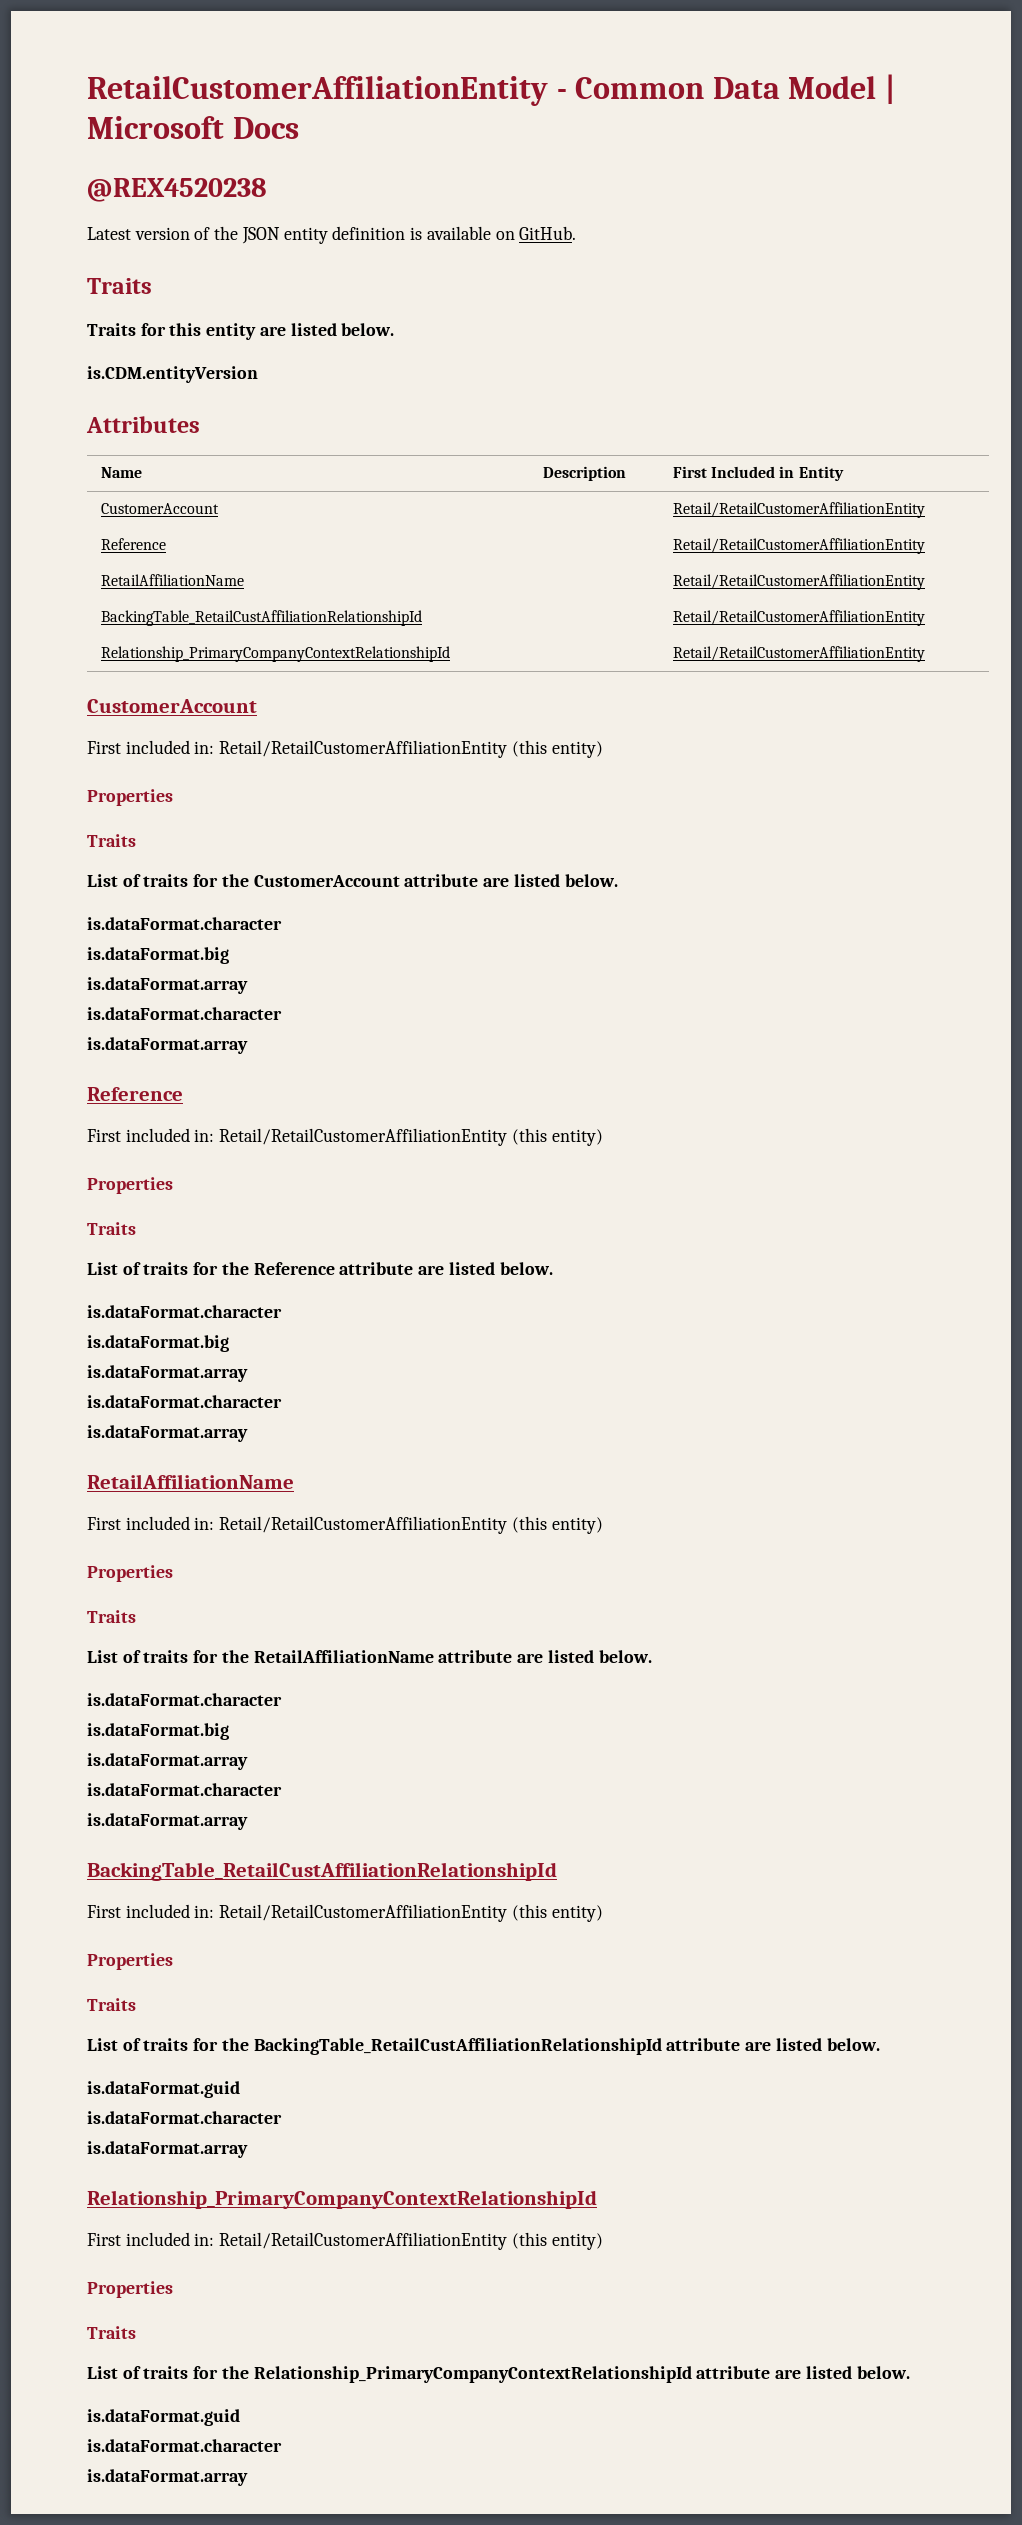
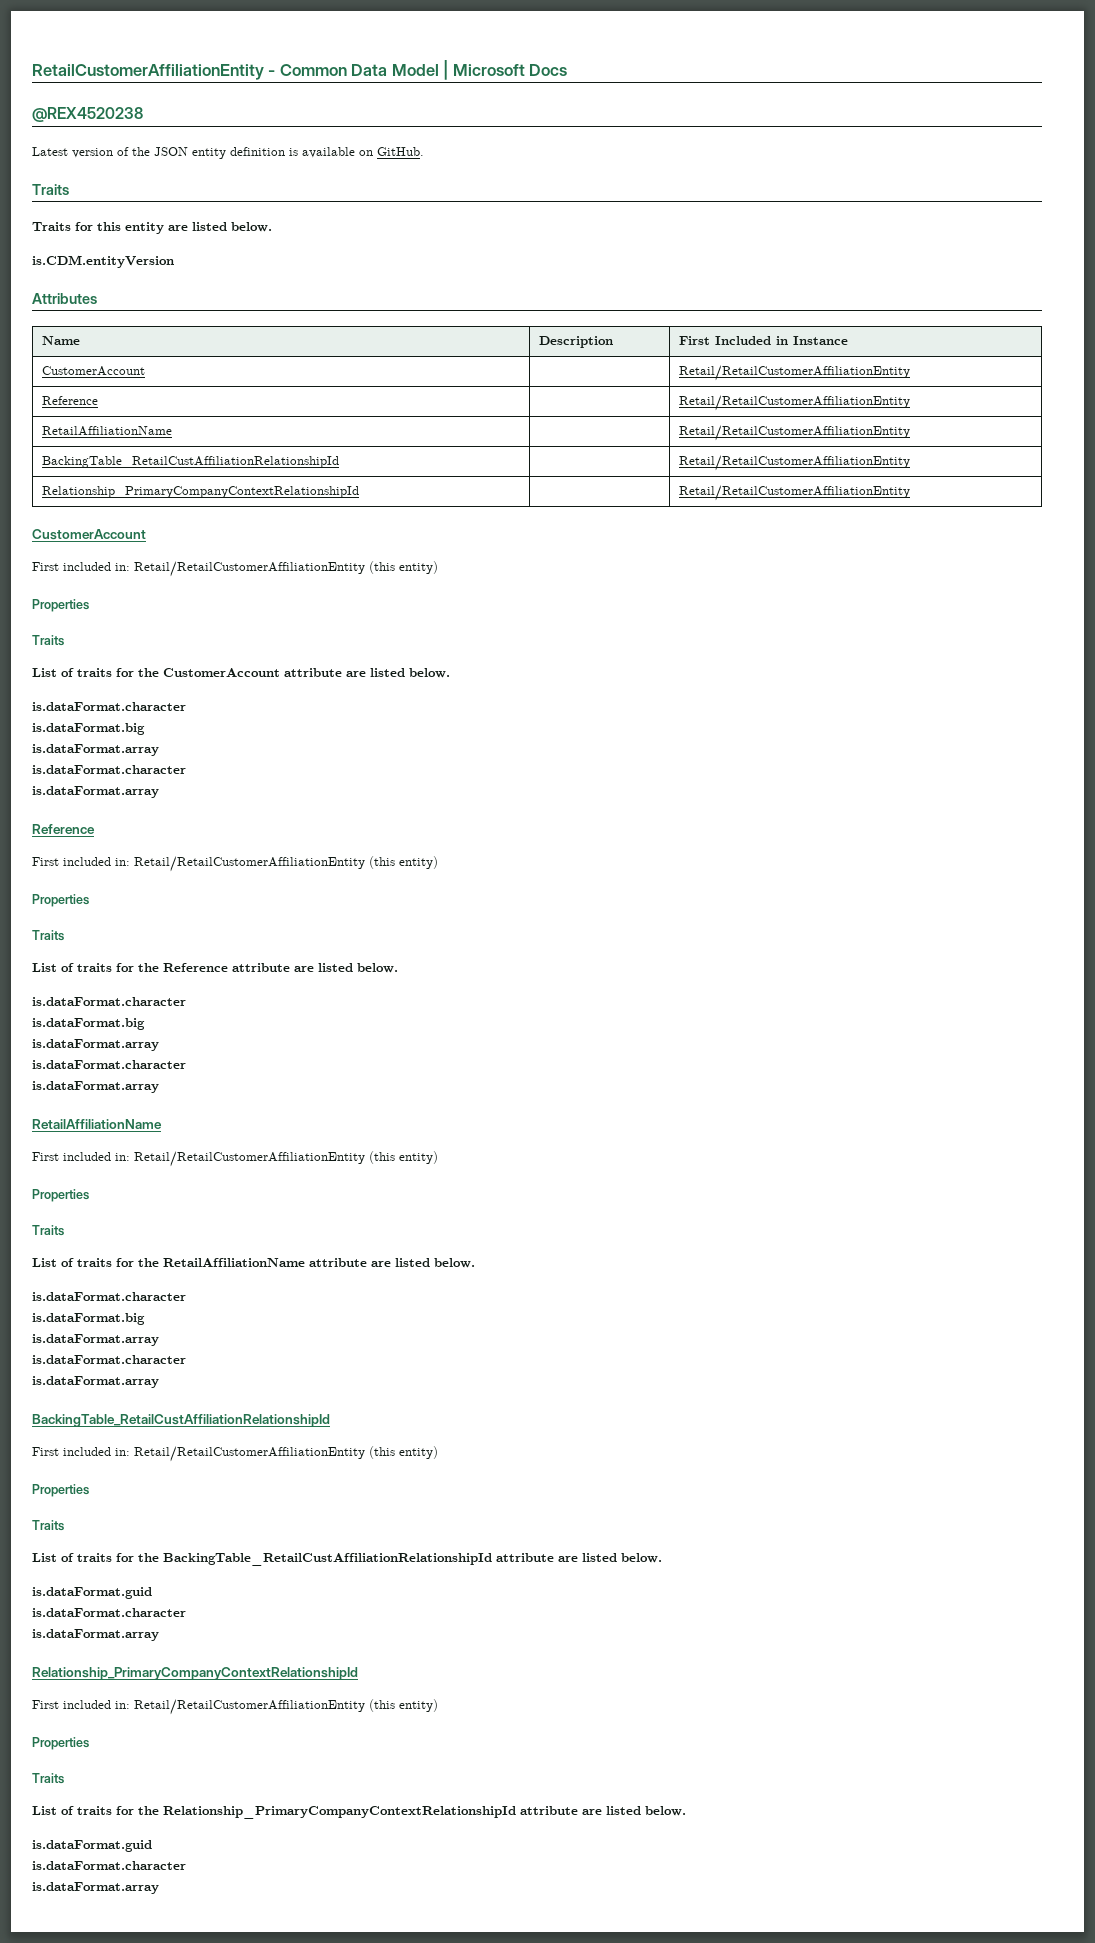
- Name | Description | First Included in Entity
+ Name | Description | First Included in Instance

